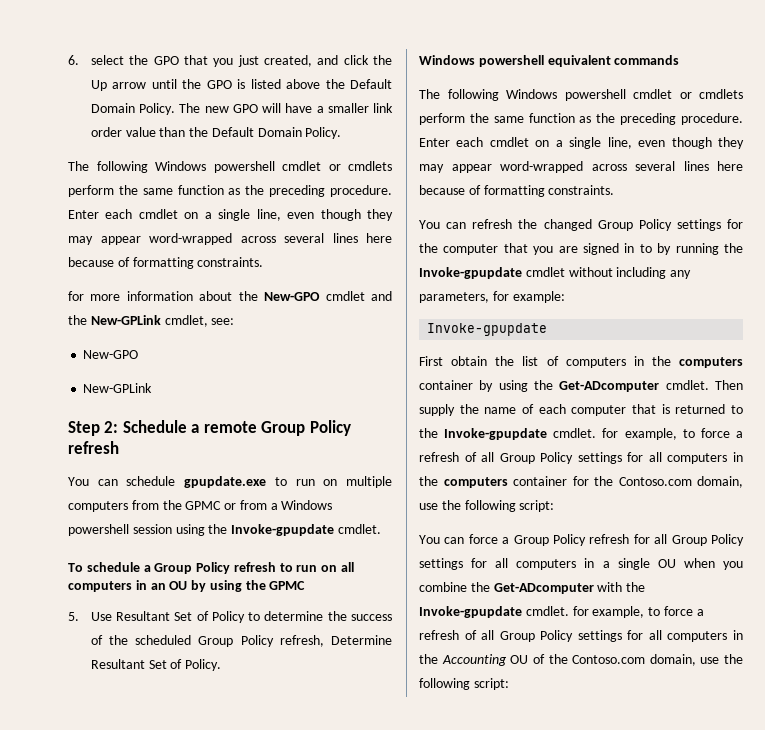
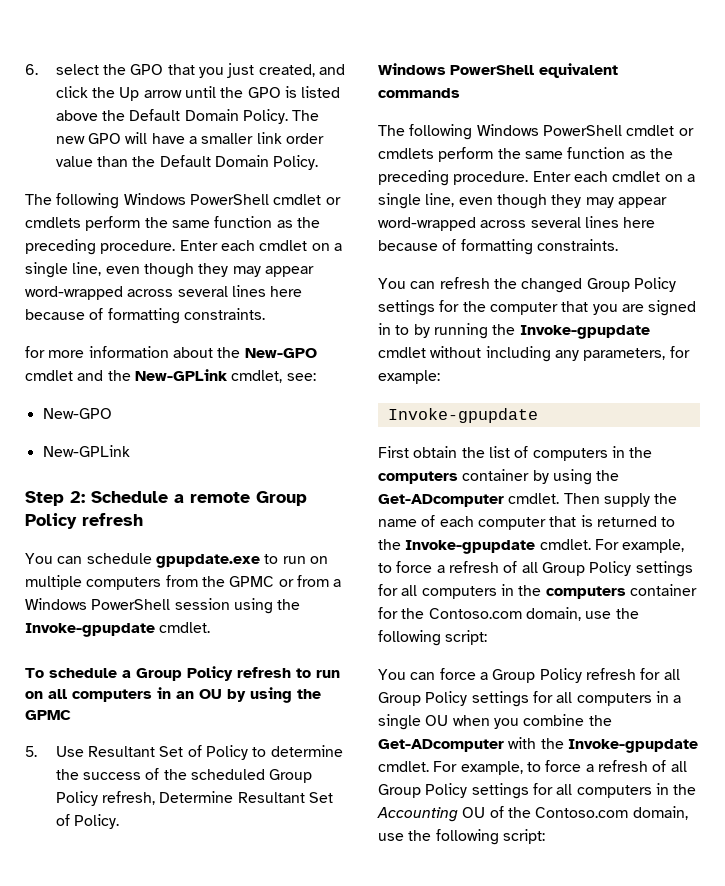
  The new GPO will have a smaller link order value than the Default Domain Policy.
- The following Windows powershell cmdlet or cmdlets perform the same function as the preceding procedure.
+ The following Windows PowerShell cmdlet or cmdlets perform the same function as the preceding procedure.
- You can schedule gpupdate.exe to run on multiple computers from the GPMC or from a Windows powershell session using the Invoke-gpupdate cmdlet.
+ You can schedule gpupdate.exe to run on multiple computers from the GPMC or from a Windows PowerShell session using the Invoke-gpupdate cmdlet.
- Windows powershell equivalent commands
- The following Windows powershell cmdlet or cmdlets perform the same function as the preceding procedure.
+ Windows PowerShell equivalent commands
+ The following Windows PowerShell cmdlet or cmdlets perform the same function as the preceding procedure.
- Then supply the name of each computer that is returned to the Invoke-gpupdate cmdlet. for example, to force a refresh of all Group Policy settings for all computers in the computers container for the Contoso.com domain, use the following script:
+ Then supply the name of each computer that is returned to the Invoke-gpupdate cmdlet. For example, to force a refresh of all Group Policy settings for all computers in the computers container for the Contoso.com domain, use the following script:
- You can force a Group Policy refresh for all Group Policy settings for all computers in a single OU when you combine the Get-ADcomputer with the Invoke-gpupdate cmdlet. for example, to force a refresh of all Group Policy settings for all computers in the Accounting OU of the Contoso.com domain, use the following script:
+ You can force a Group Policy refresh for all Group Policy settings for all computers in a single OU when you combine the Get-ADcomputer with the Invoke-gpupdate cmdlet. For example, to force a refresh of all Group Policy settings for all computers in the Accounting OU of the Contoso.com domain, use the following script:

